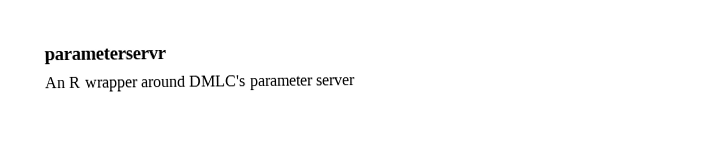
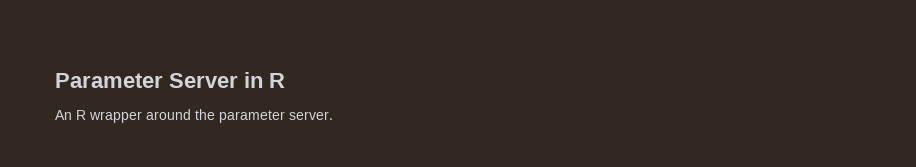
- parameterservr
+ Parameter Server in R
- An R wrapper around DMLC's parameter server
+ An R wrapper around the parameter server.

